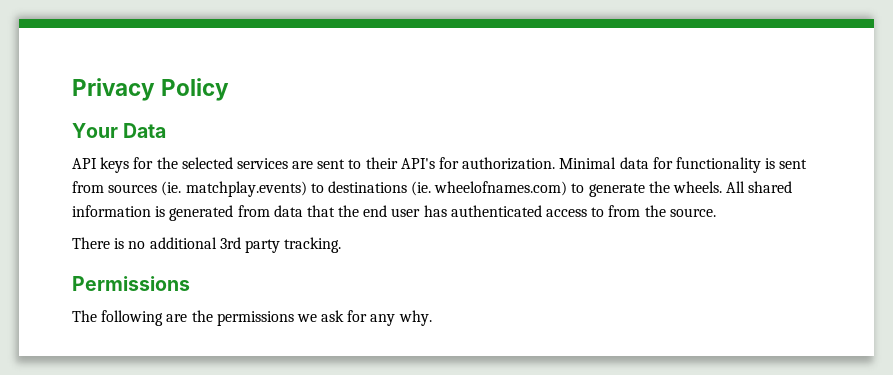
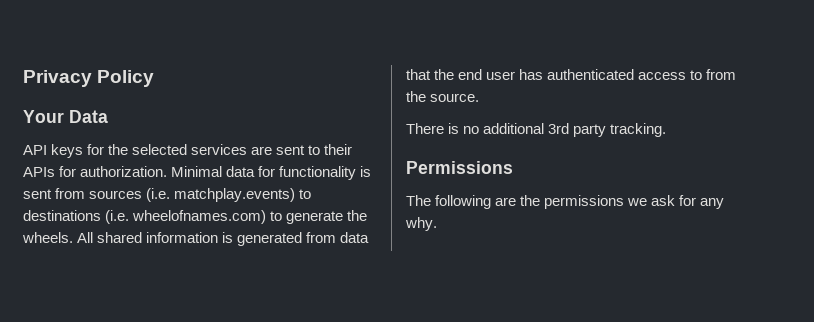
- API keys for the selected services are sent to their API's for authorization.
+ API keys for the selected services are sent to their APIs for authorization.
- Minimal data for functionality is sent from sources (ie. matchplay.events) to destinations (ie. wheelofnames.com) to generate the wheels.
+ Minimal data for functionality is sent from sources (i.e. matchplay.events) to destinations (i.e. wheelofnames.com) to generate the wheels.

